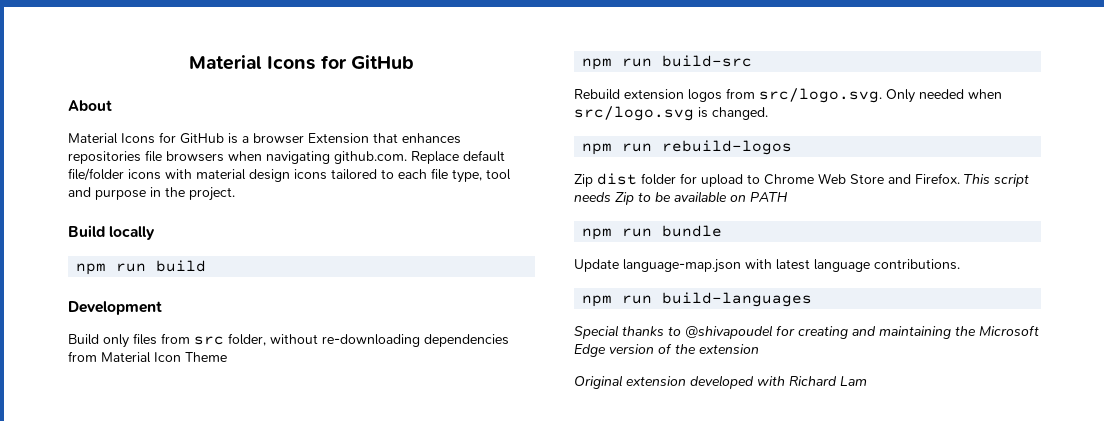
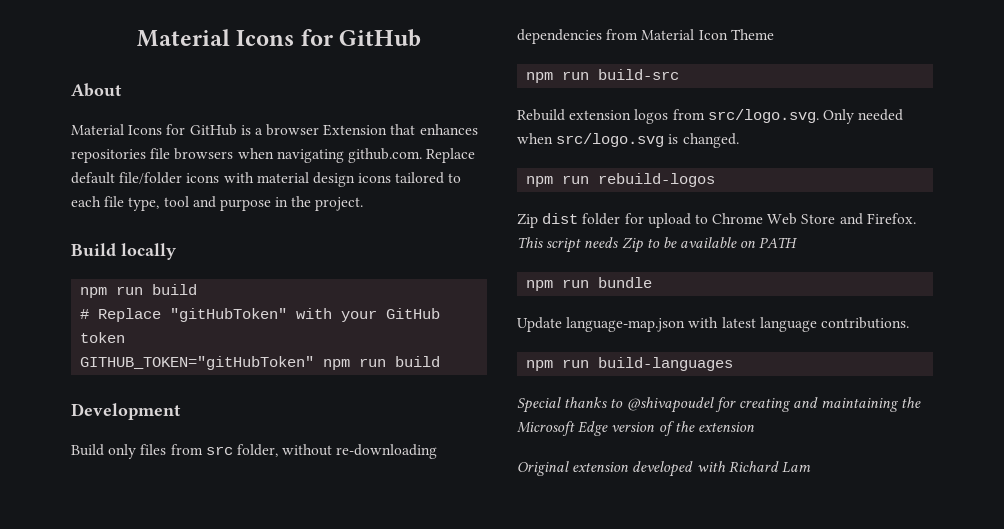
+ # Replace "gitHubToken" with your GitHub token
+ GITHUB_TOKEN="gitHubToken" npm run build

